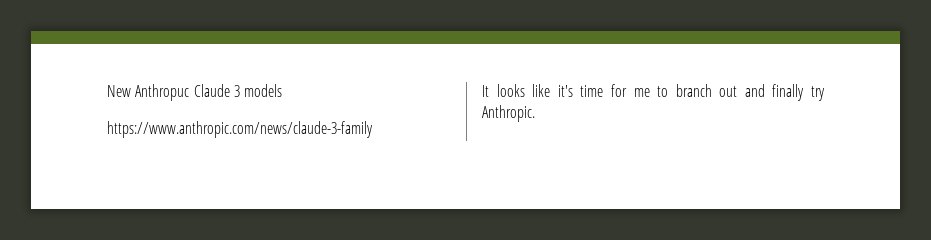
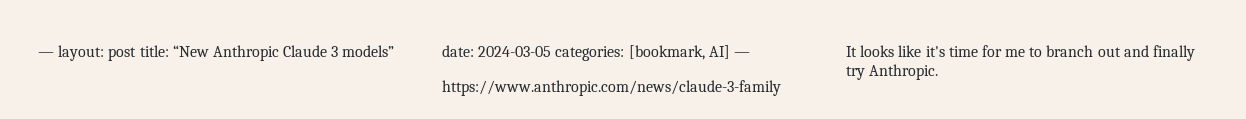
- New Anthropuc Claude 3 models
+ — layout: post title: “New Anthropic Claude 3 models” date: 2024-03-05 categories: [bookmark, AI] —

